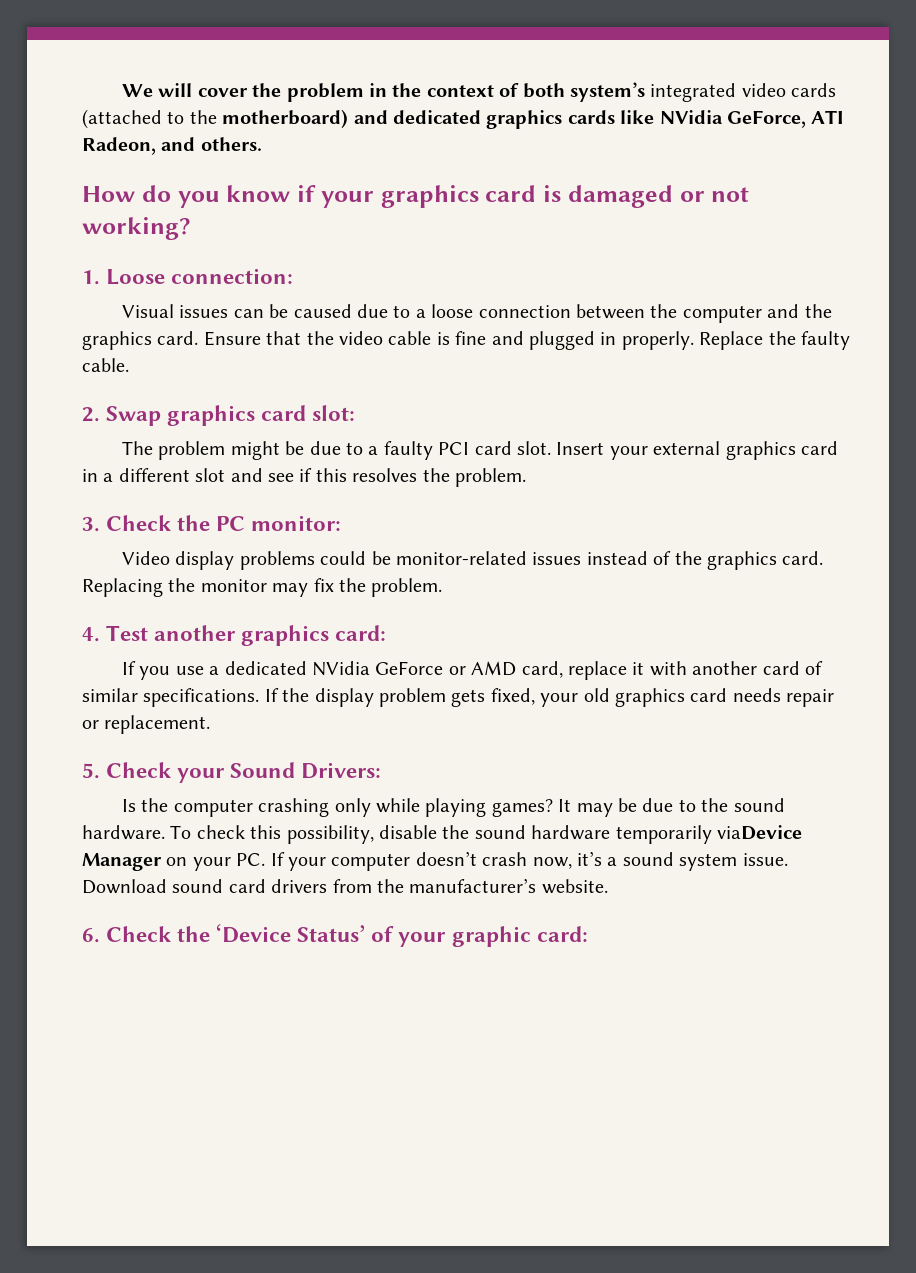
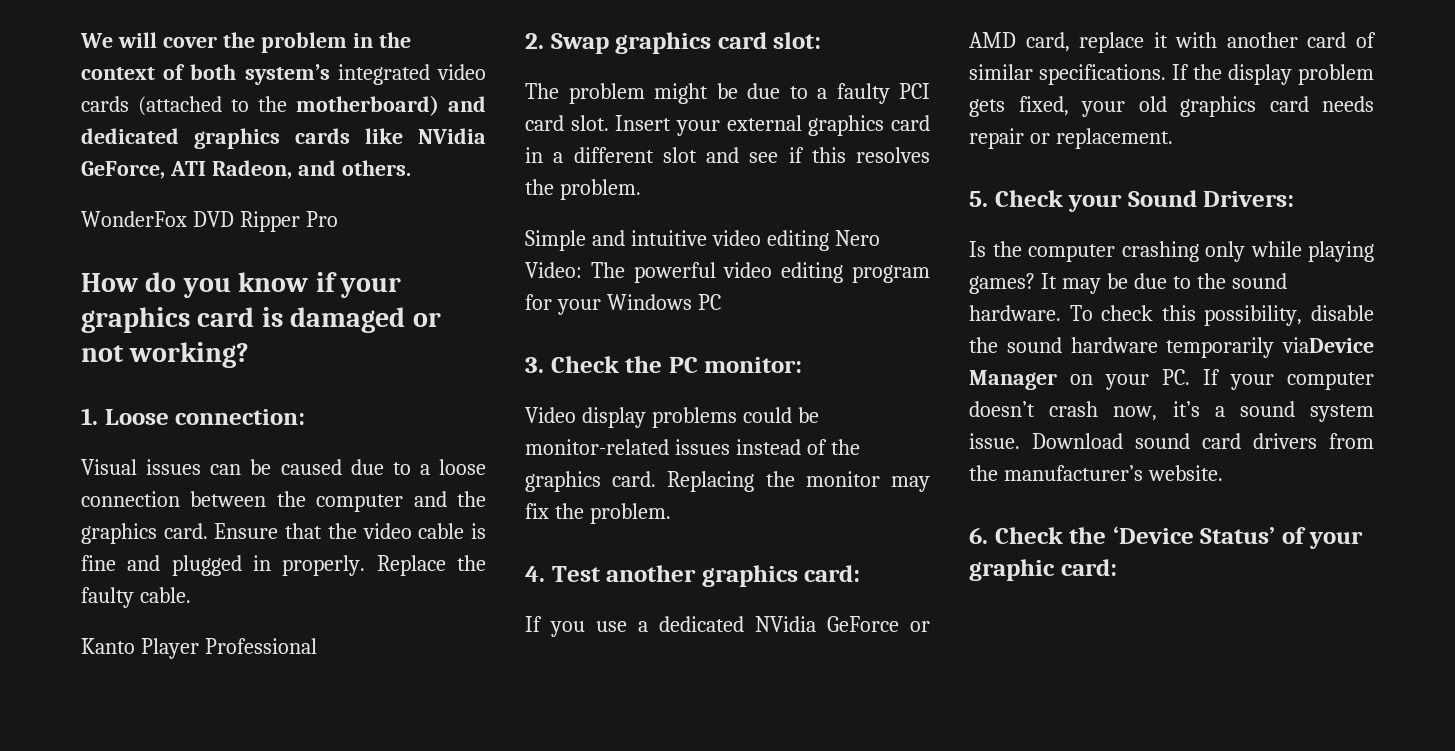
+ WonderFox DVD Ripper Pro
+ Kanto Player Professional
+ Simple and intuitive video editing Nero Video: The powerful video editing program for your Windows PC

